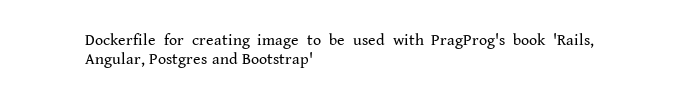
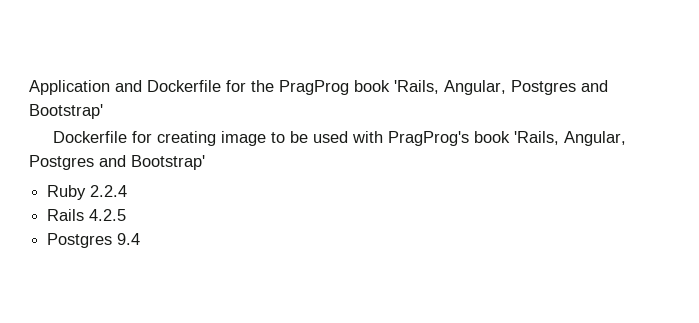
+ Application and Dockerfile for the PragProg book 'Rails, Angular, Postgres and Bootstrap'
+ Ruby 2.2.4
+ Rails 4.2.5
+ Postgres 9.4

